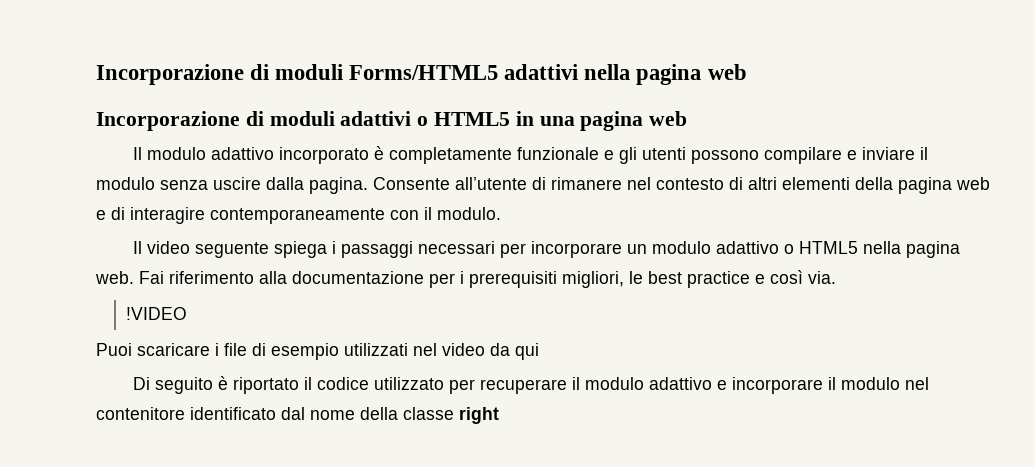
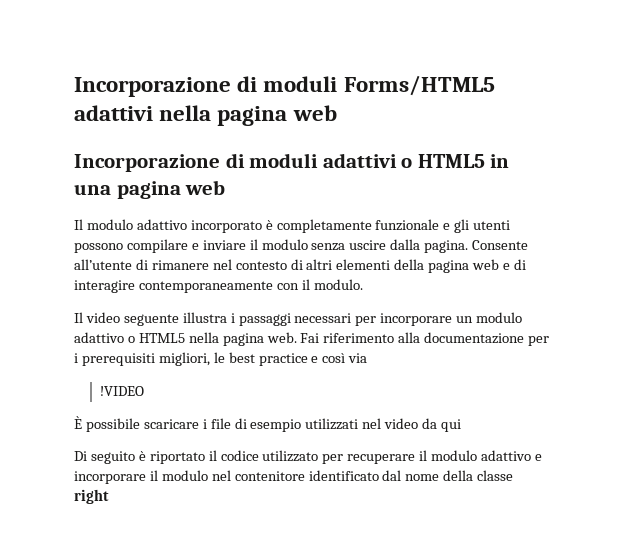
- Il video seguente spiega i passaggi necessari per incorporare un modulo adattivo o HTML5 nella pagina web.
+ Il video seguente illustra i passaggi necessari per incorporare un modulo adattivo o HTML5 nella pagina web.
- Fai riferimento alla documentazione per i prerequisiti migliori, le best practice e così via.
+ Fai riferimento alla documentazione per i prerequisiti migliori, le best practice e così via
- Puoi scaricare i file di esempio utilizzati nel video da qui
+ È possibile scaricare i file di esempio utilizzati nel video da qui

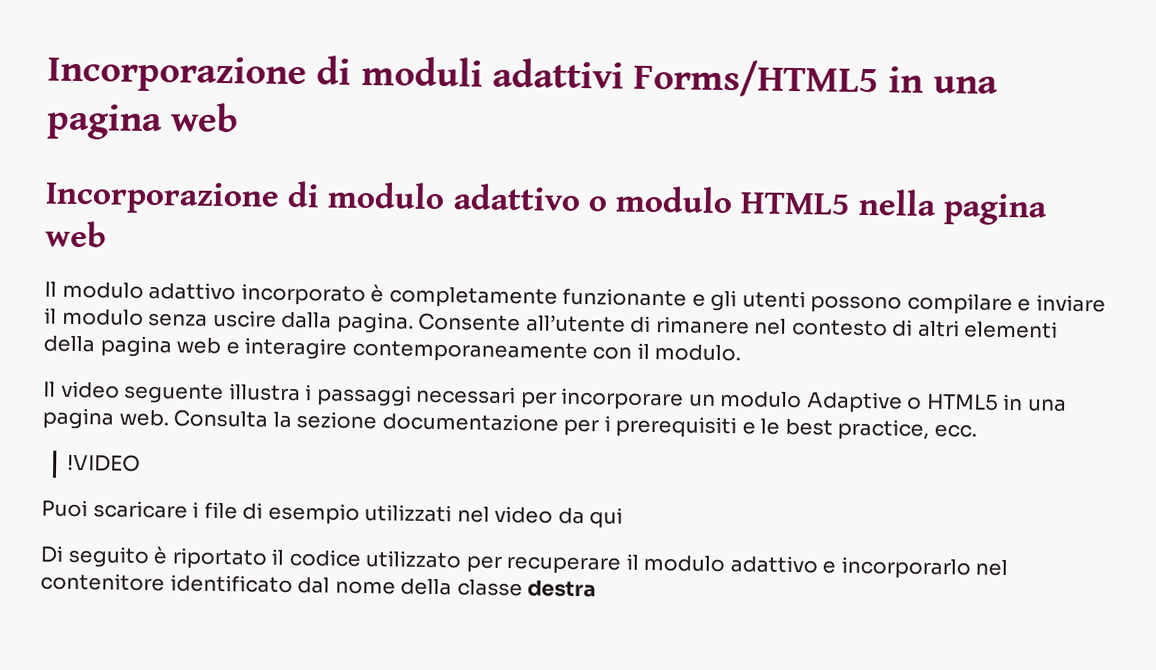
- Incorporazione di moduli Forms/HTML5 adattivi nella pagina web
+ Incorporazione di moduli adattivi Forms/HTML5 in una pagina web
- Incorporazione di moduli adattivi o HTML5 in una pagina web
+ Incorporazione di modulo adattivo o modulo HTML5 nella pagina web
- Il modulo adattivo incorporato è completamente funzionale e gli utenti possono compilare e inviare il modulo senza uscire dalla pagina.
+ Il modulo adattivo incorporato è completamente funzionante e gli utenti possono compilare e inviare il modulo senza uscire dalla pagina.
- Consente all’utente di rimanere nel contesto di altri elementi della pagina web e di interagire contemporaneamente con il modulo.
+ Consente all’utente di rimanere nel contesto di altri elementi della pagina web e interagire contemporaneamente con il modulo.
- Il video seguente illustra i passaggi necessari per incorporare un modulo adattivo o HTML5 nella pagina web. Fai riferimento alla documentazione per i prerequisiti migliori, le best practice e così via
+ Il video seguente illustra i passaggi necessari per incorporare un modulo Adaptive o HTML5 in una pagina web. Consulta la sezione documentazione per i prerequisiti e le best practice, ecc.
- È possibile scaricare i file di esempio utilizzati nel video da qui
+ Puoi scaricare i file di esempio utilizzati nel video da qui
- Di seguito è riportato il codice utilizzato per recuperare il modulo adattivo e incorporare il modulo nel contenitore identificato dal nome della classe right
+ Di seguito è riportato il codice utilizzato per recuperare il modulo adattivo e incorporarlo nel contenitore identificato dal nome della classe destra

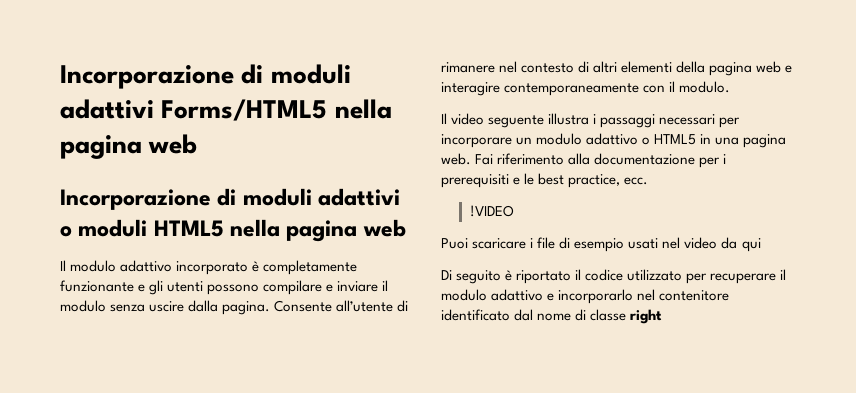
- Incorporazione di moduli adattivi Forms/HTML5 in una pagina web
+ Incorporazione di moduli adattivi Forms/HTML5 nella pagina web
- Incorporazione di modulo adattivo o modulo HTML5 nella pagina web
+ Incorporazione di moduli adattivi o moduli HTML5 nella pagina web
- Il video seguente illustra i passaggi necessari per incorporare un modulo Adaptive o HTML5 in una pagina web.
+ Il video seguente illustra i passaggi necessari per incorporare un modulo adattivo o HTML5 in una pagina web.
- Consulta la sezione documentazione per i prerequisiti e le best practice, ecc.
+ Fai riferimento alla documentazione per i prerequisiti e le best practice, ecc.
- Puoi scaricare i file di esempio utilizzati nel video da qui
+ Puoi scaricare i file di esempio usati nel video da qui
- Di seguito è riportato il codice utilizzato per recuperare il modulo adattivo e incorporarlo nel contenitore identificato dal nome della classe destra
+ Di seguito è riportato il codice utilizzato per recuperare il modulo adattivo e incorporarlo nel contenitore identificato dal nome di classe right

